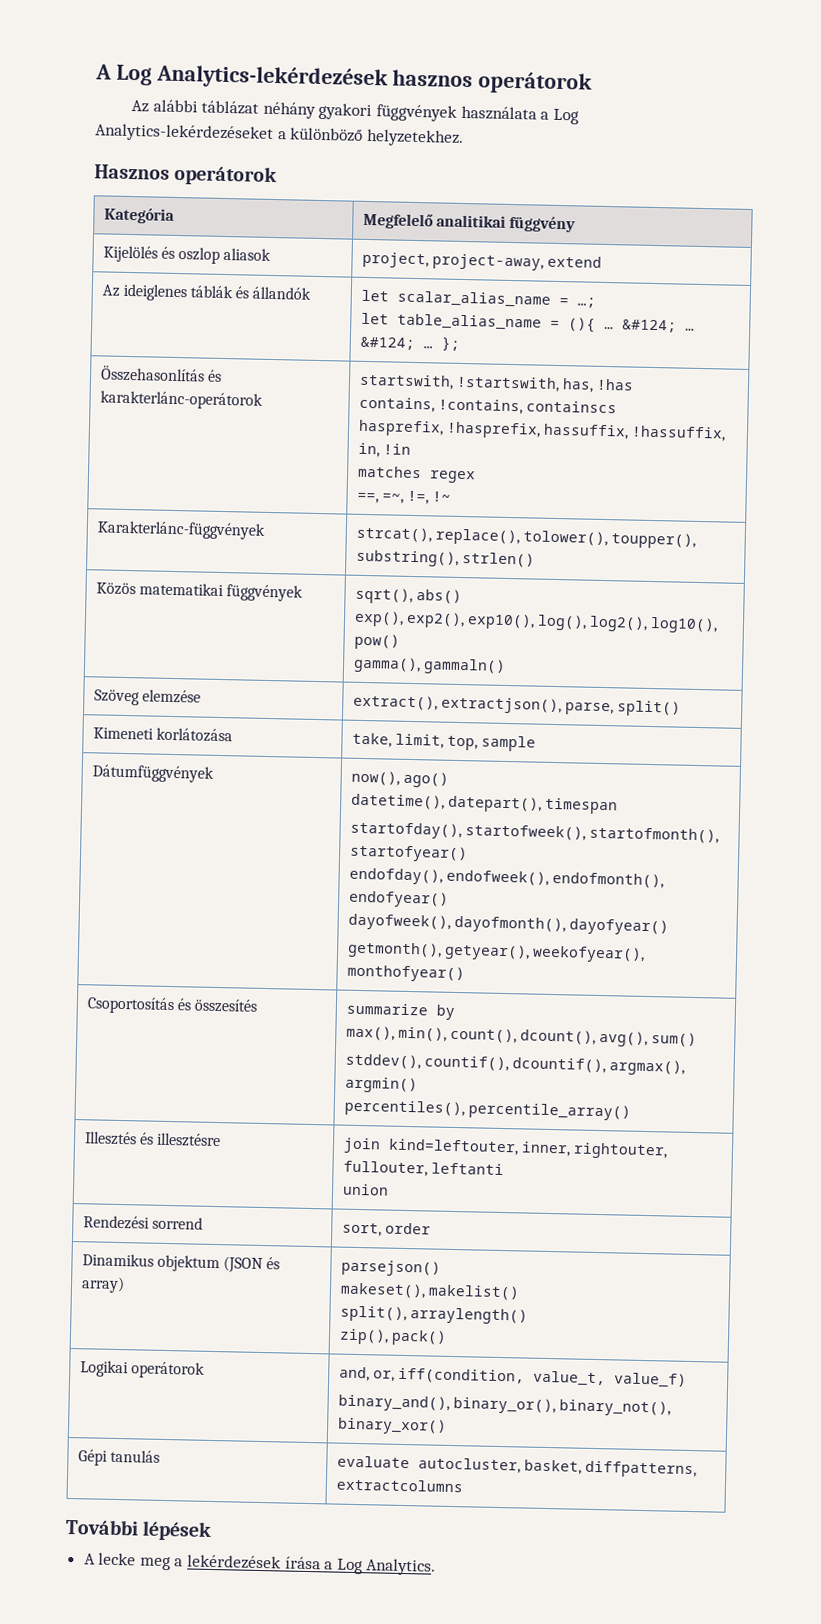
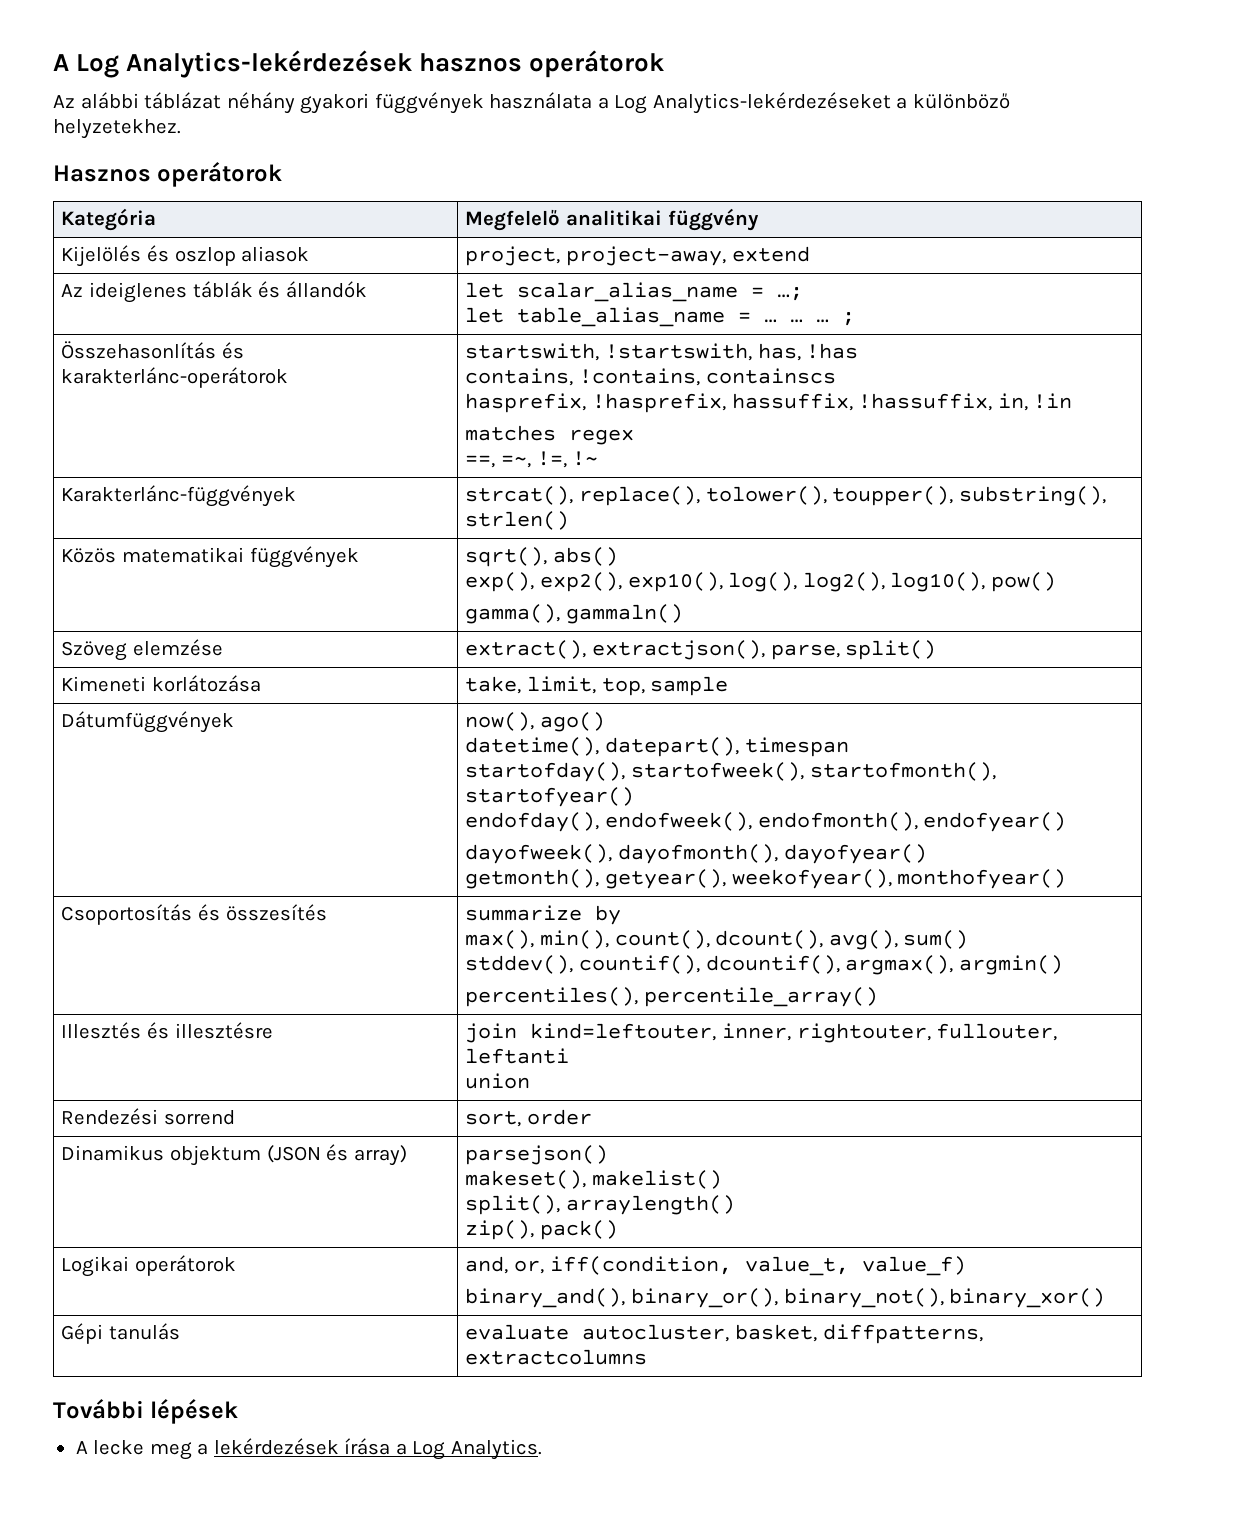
  Az ideiglenes táblák és állandók | let scalar_alias_name = …;
- let table_alias_name = (){ … &#124; … &#124; … };
+ let table_alias_name = … … … ;

